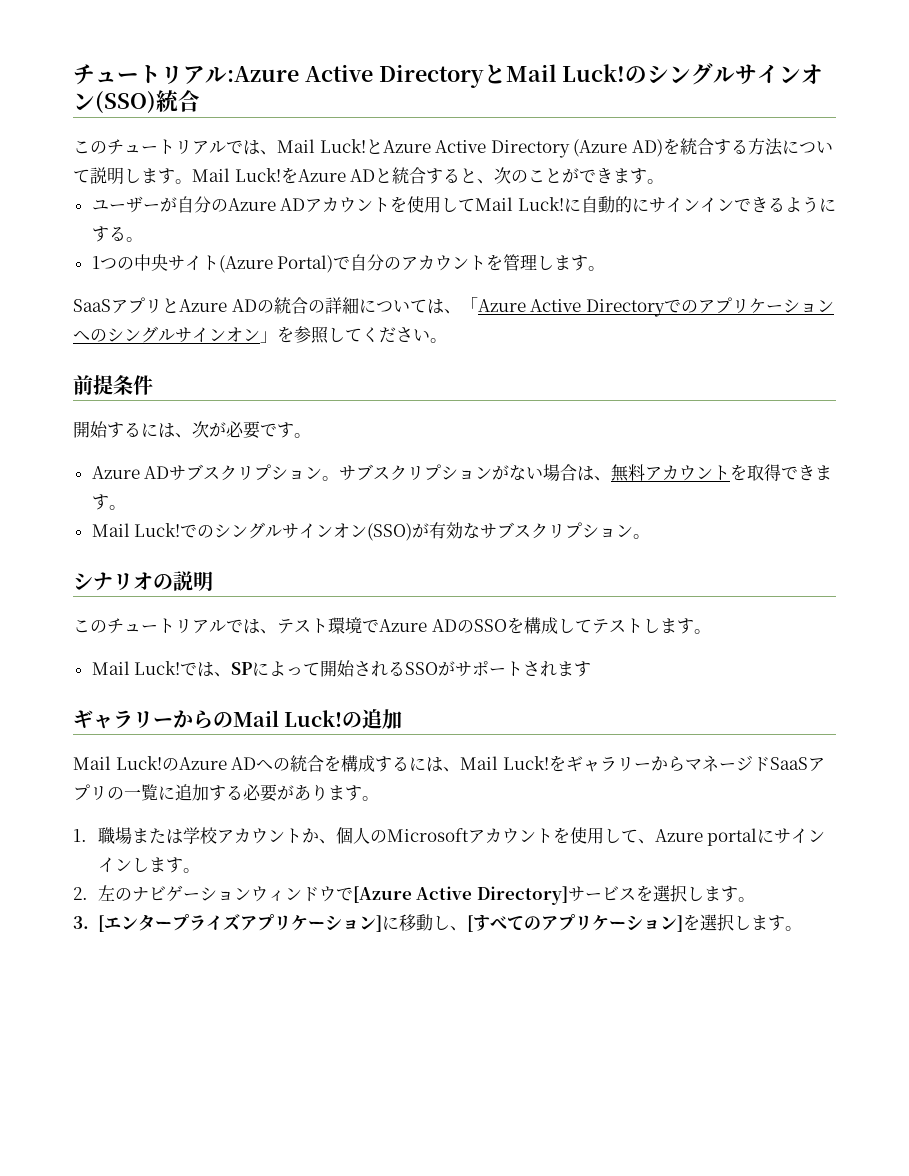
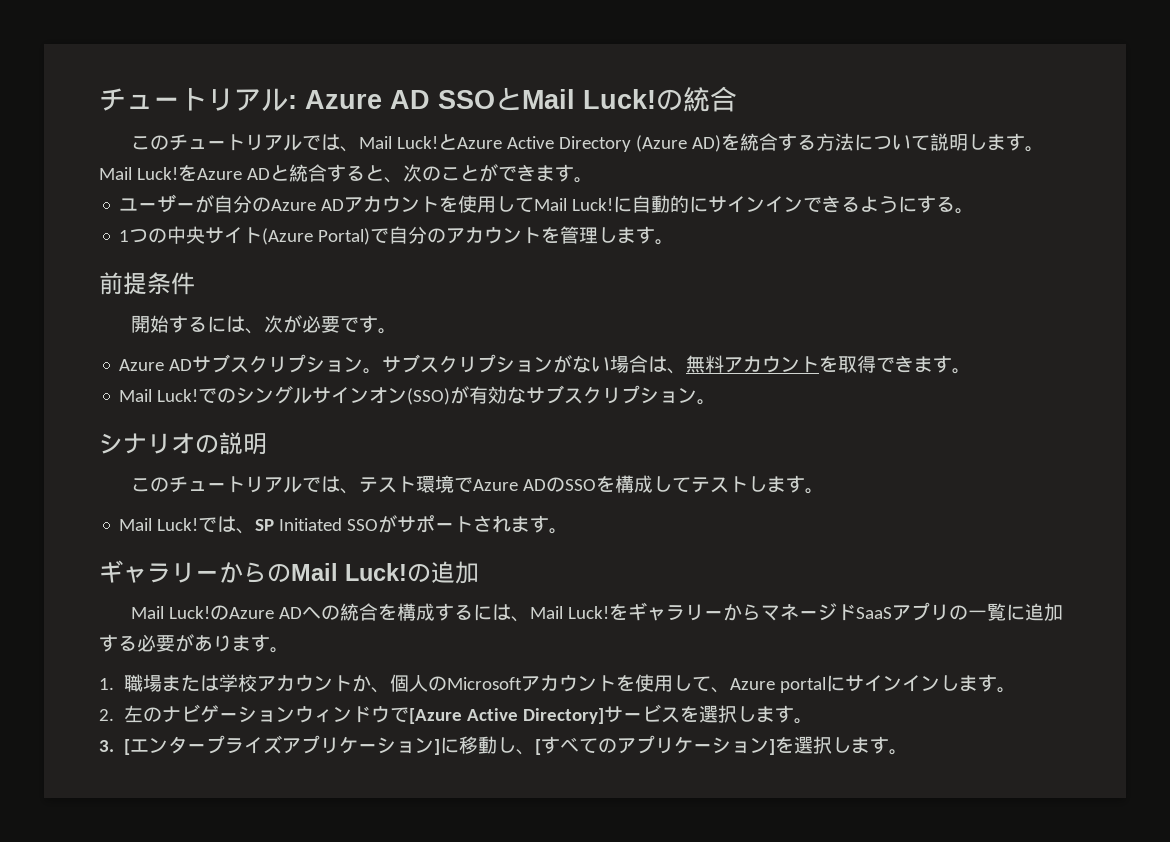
- チュートリアル:Azure Active DirectoryとMail Luck!のシングルサインオン(SSO)統合
+ チュートリアル: Azure AD SSOとMail Luck!の統合
- SaaSアプリとAzure ADの統合の詳細については、「Azure Active Directoryでのアプリケーションへのシングルサインオン」を参照してください。
- では、SPによって開始されるSSOがサポートされます
+ では、SP Initiated SSOがサポートされます。

